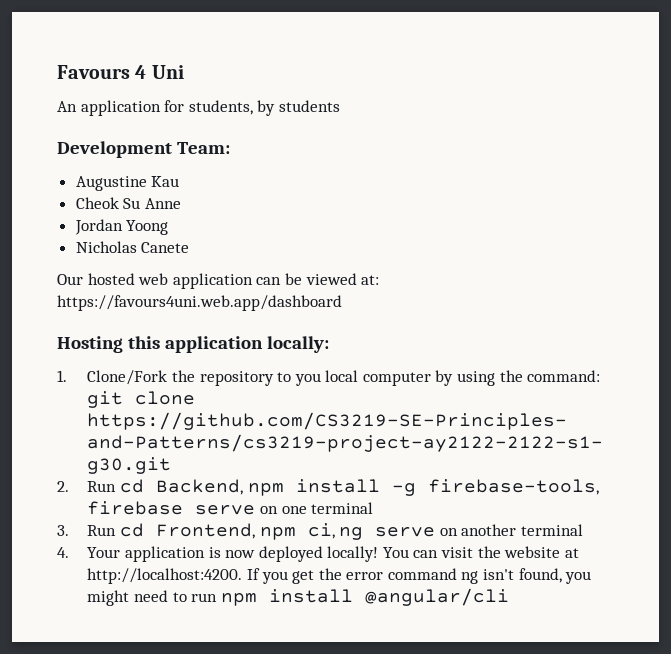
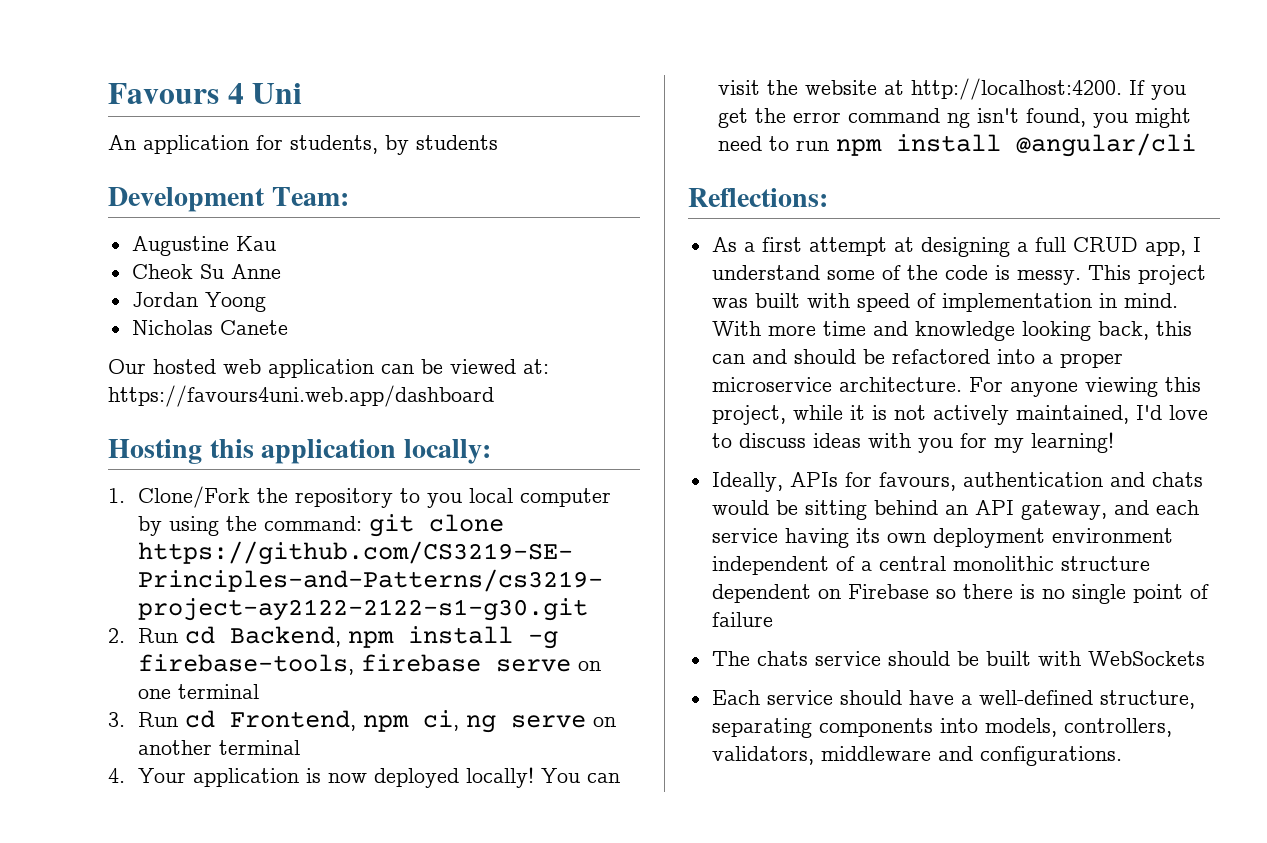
+ Reflections:
+ As a first attempt at designing a full CRUD app, I understand some of the code is messy. This project was built with speed of implementation in mind. With more time and knowledge looking back, this can and should be refactored into a proper microservice architecture. For anyone viewing this project, while it is not actively maintained, I'd love to discuss ideas with you for my learning!
+ Ideally, APIs for favours, authentication and chats would be sitting behind an API gateway, and each service having its own deployment environment independent of a central monolithic structure dependent on Firebase so there is no single point of failure
+ The chats service should be built with WebSockets
+ Each service should have a well-defined structure, separating components into models, controllers, validators, middleware and configurations.

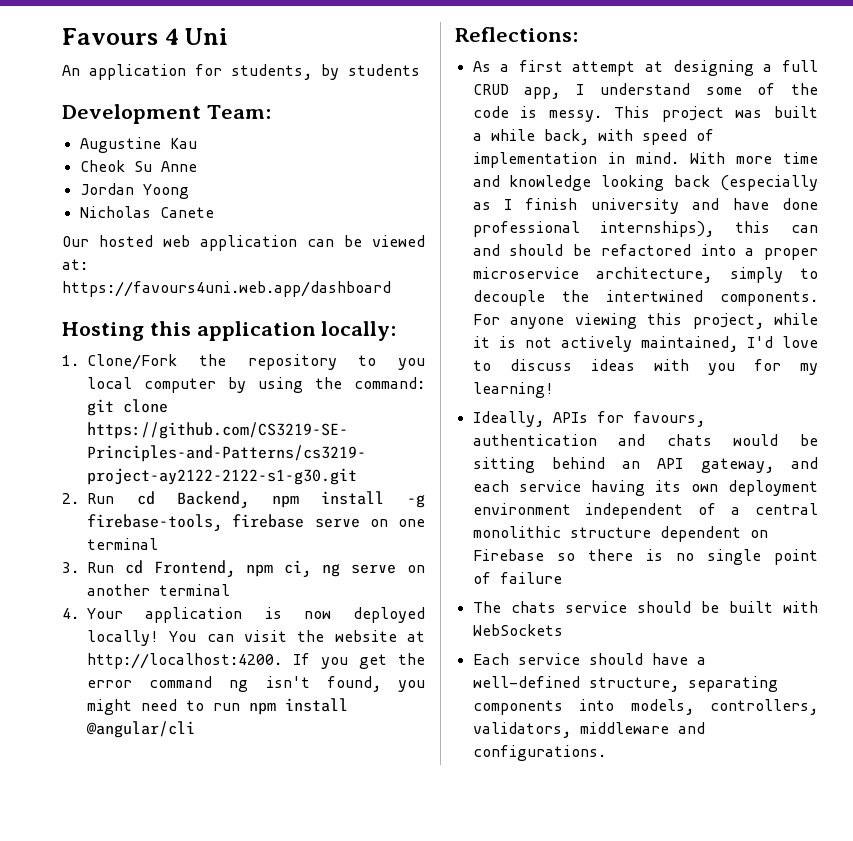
- This project was built with speed of implementation in mind.
+ This project was built a while back, with speed of implementation in mind.
- With more time and knowledge looking back, this can and should be refactored into a proper microservice architecture.
+ With more time and knowledge looking back (especially as I finish university and have done professional internships), this can and should be refactored into a proper microservice architecture, simply to decouple the intertwined components.

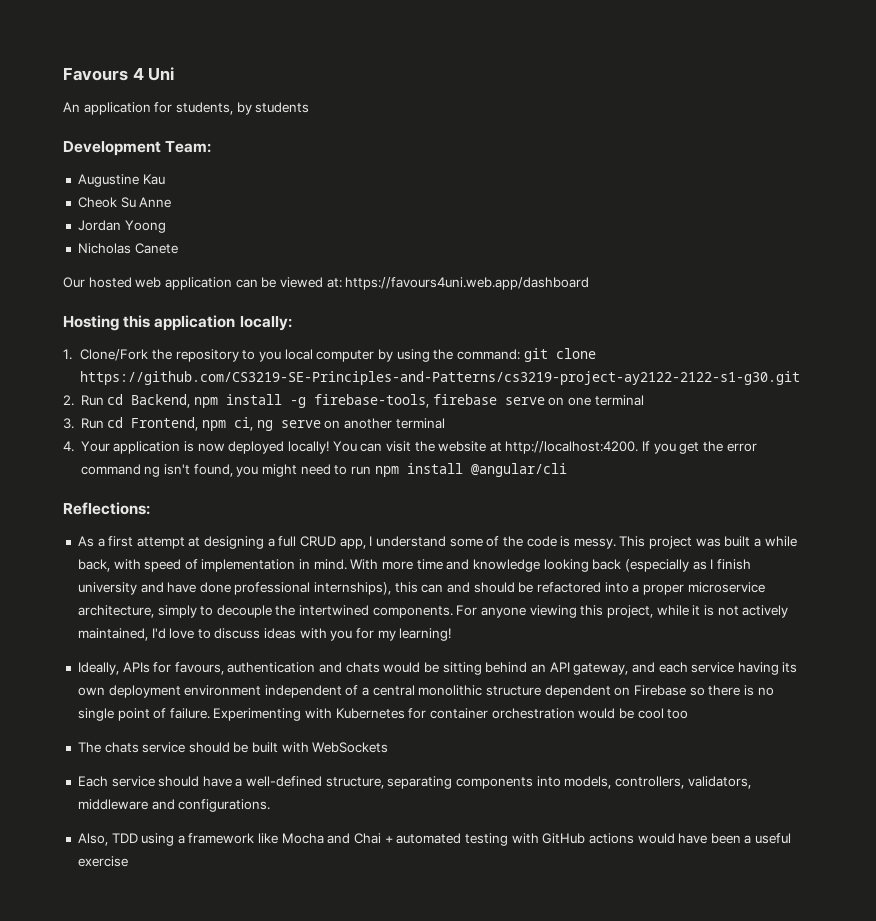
- Ideally, APIs for favours, authentication and chats would be sitting behind an API gateway, and each service having its own deployment environment independent of a central monolithic structure dependent on Firebase so there is no single point of failure
+ Ideally, APIs for favours, authentication and chats would be sitting behind an API gateway, and each service having its own deployment environment independent of a central monolithic structure dependent on Firebase so there is no single point of failure. Experimenting with Kubernetes for container orchestration would be cool too
+ Also, TDD using a framework like Mocha and Chai + automated testing with GitHub actions would have been a useful exercise

